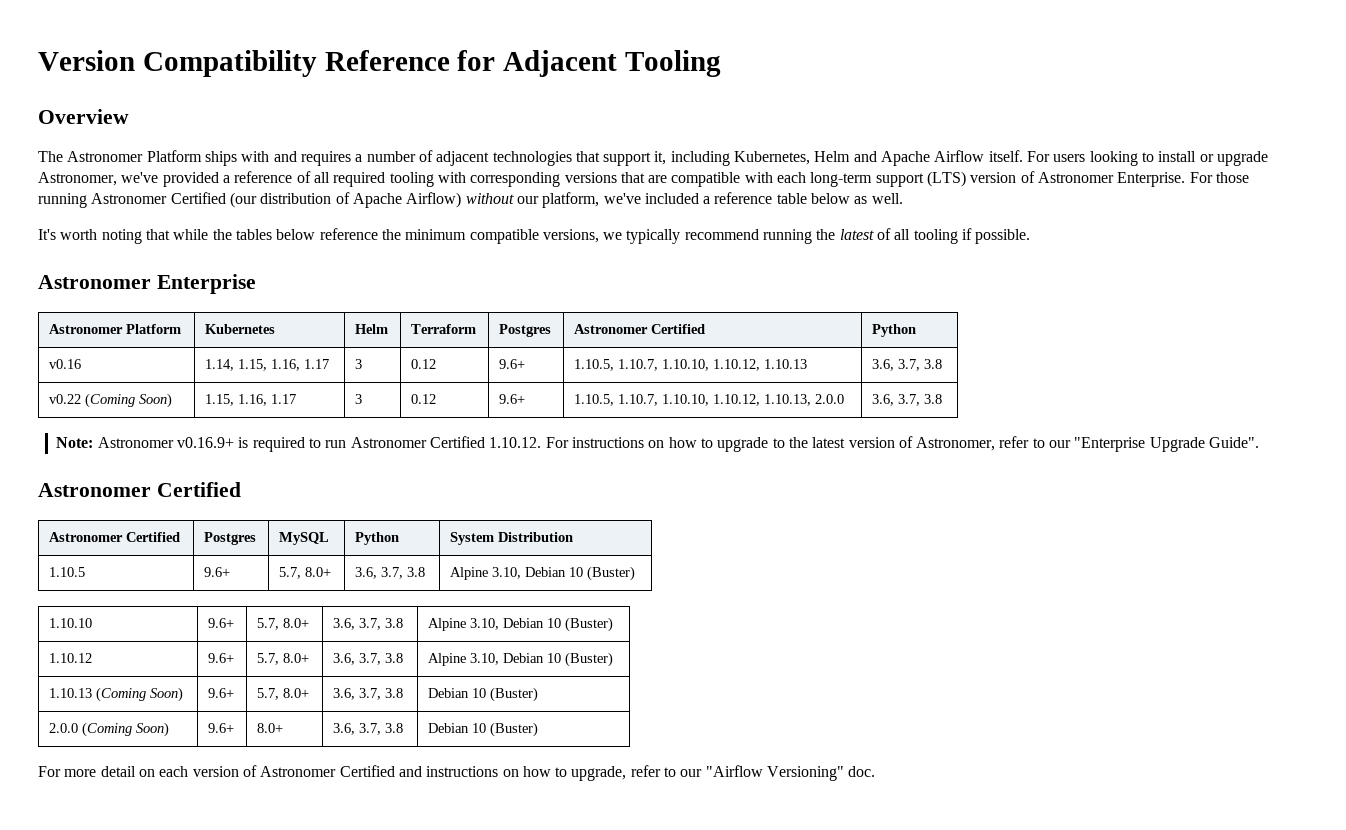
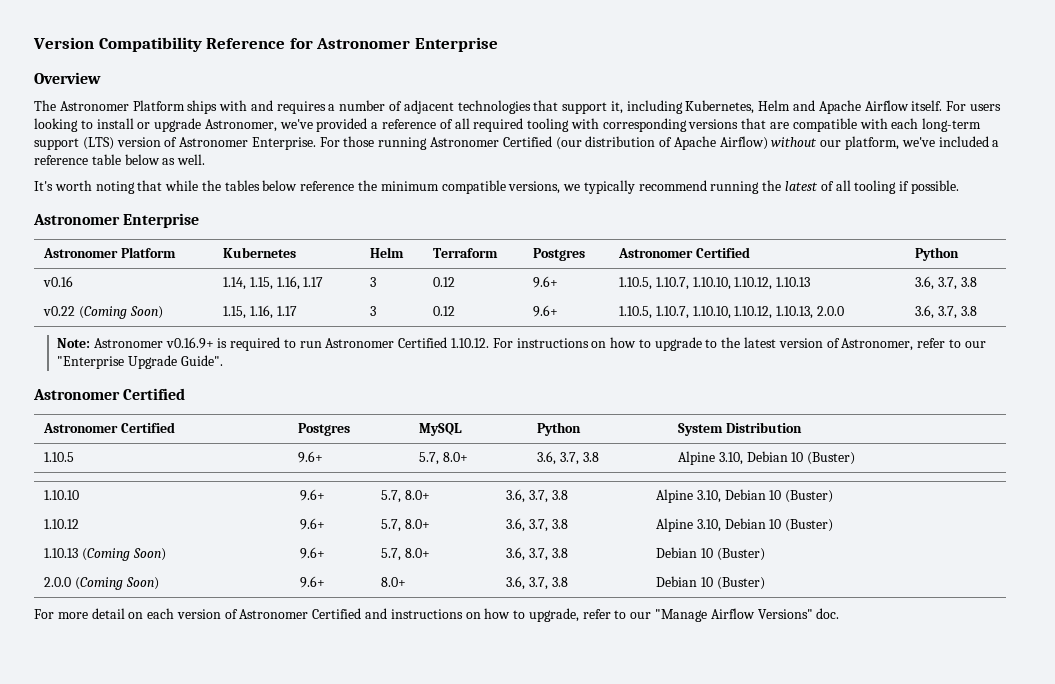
- Version Compatibility Reference for Adjacent Tooling
+ Version Compatibility Reference for Astronomer Enterprise
- For more detail on each version of Astronomer Certified and instructions on how to upgrade, refer to our "Airflow Versioning" doc.
+ For more detail on each version of Astronomer Certified and instructions on how to upgrade, refer to our "Manage Airflow Versions" doc.

